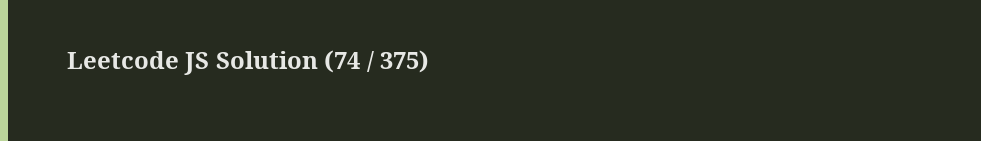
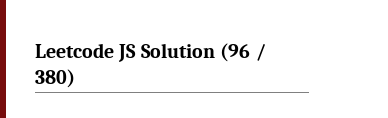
- Leetcode JS Solution (74 / 375)
+ Leetcode JS Solution (96 / 380)

